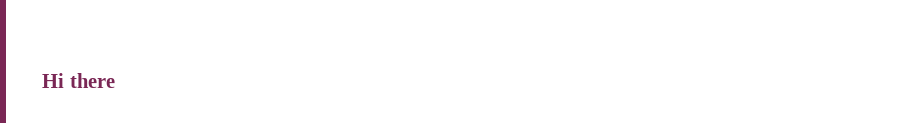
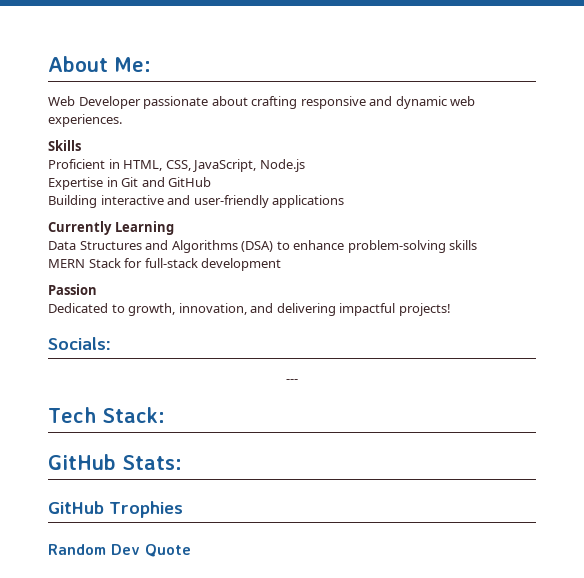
- Hi there
+ About Me:
+ Web Developer passionate about crafting responsive and dynamic web experiences.
+ Skills
+ Proficient in HTML, CSS, JavaScript, Node.js
+ Expertise in Git and GitHub
+ Building interactive and user-friendly applications
+ Currently Learning
+ Data Structures and Algorithms (DSA) to enhance problem-solving skills
+ MERN Stack for full-stack development
+ Passion
+ Dedicated to growth, innovation, and delivering impactful projects!
+ Socials:
+ ---
+ Tech Stack:
+ GitHub Stats:
+ GitHub Trophies
+ Random Dev Quote

